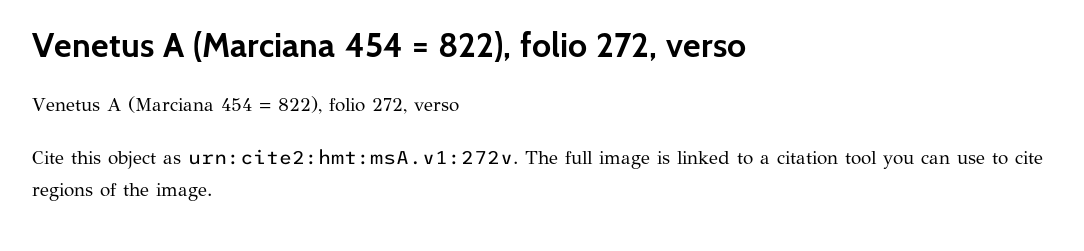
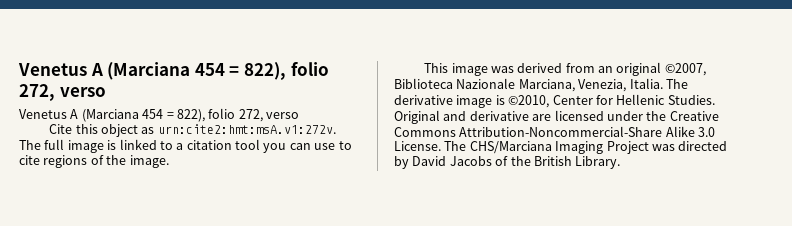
+ This image was derived from an original ©2007, Biblioteca Nazionale Marciana, Venezia, Italia. The derivative image is ©2010, Center for Hellenic Studies. Original and derivative are licensed under the Creative Commons Attribution-Noncommercial-Share Alike 3.0 License. The CHS/Marciana Imaging Project was directed by David Jacobs of the British Library.

